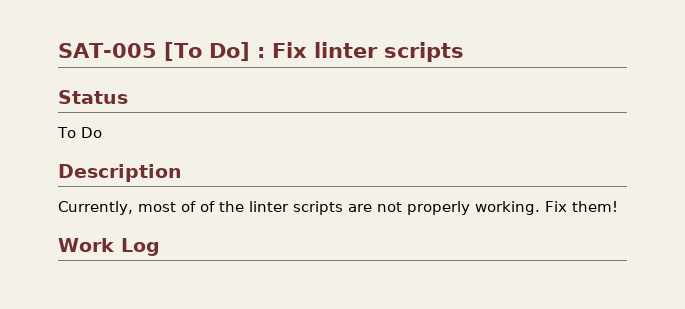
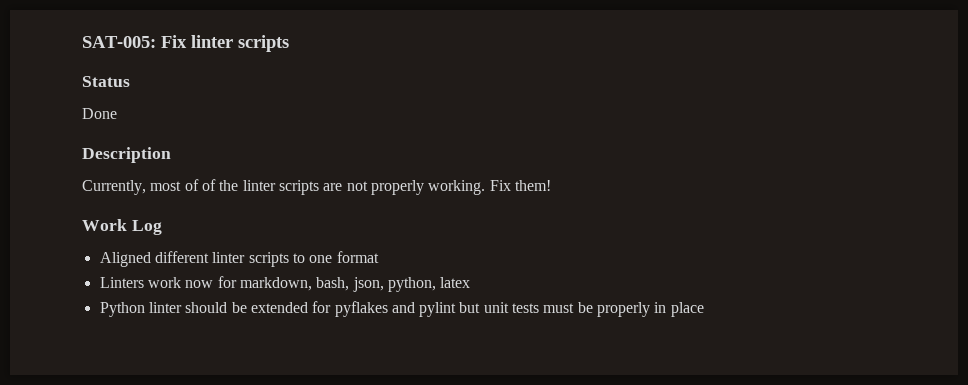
- SAT-005 [To Do] : Fix linter scripts
+ SAT-005: Fix linter scripts
- To Do
+ Done
+ Aligned different linter scripts to one format
+ Linters work now for markdown, bash, json, python, latex
+ Python linter should be extended for pyflakes and pylint but unit tests must be properly in place

